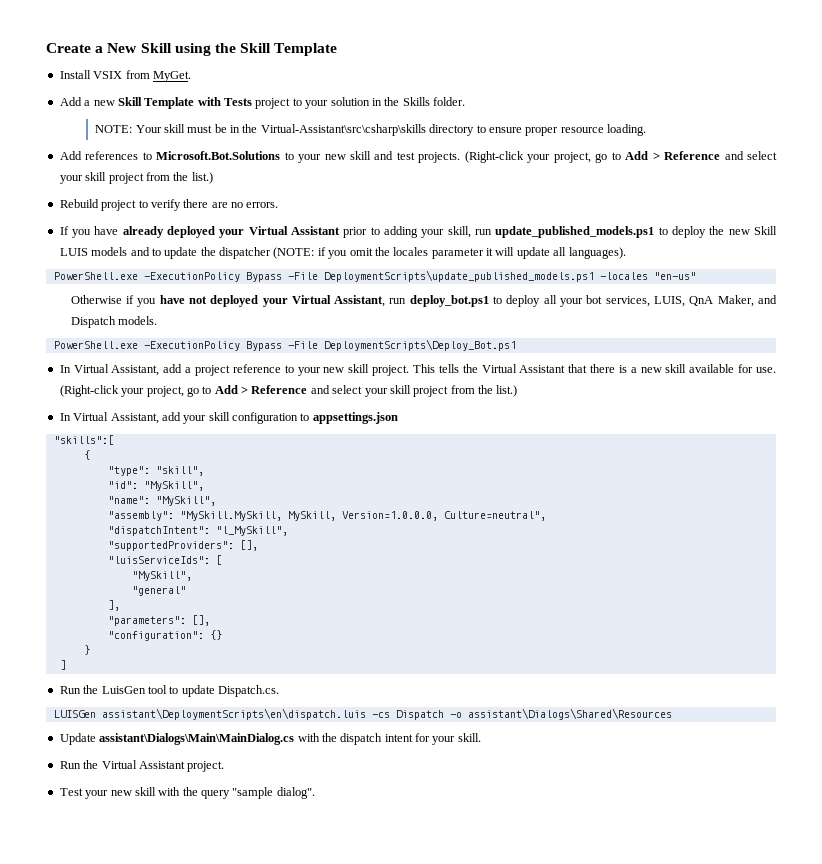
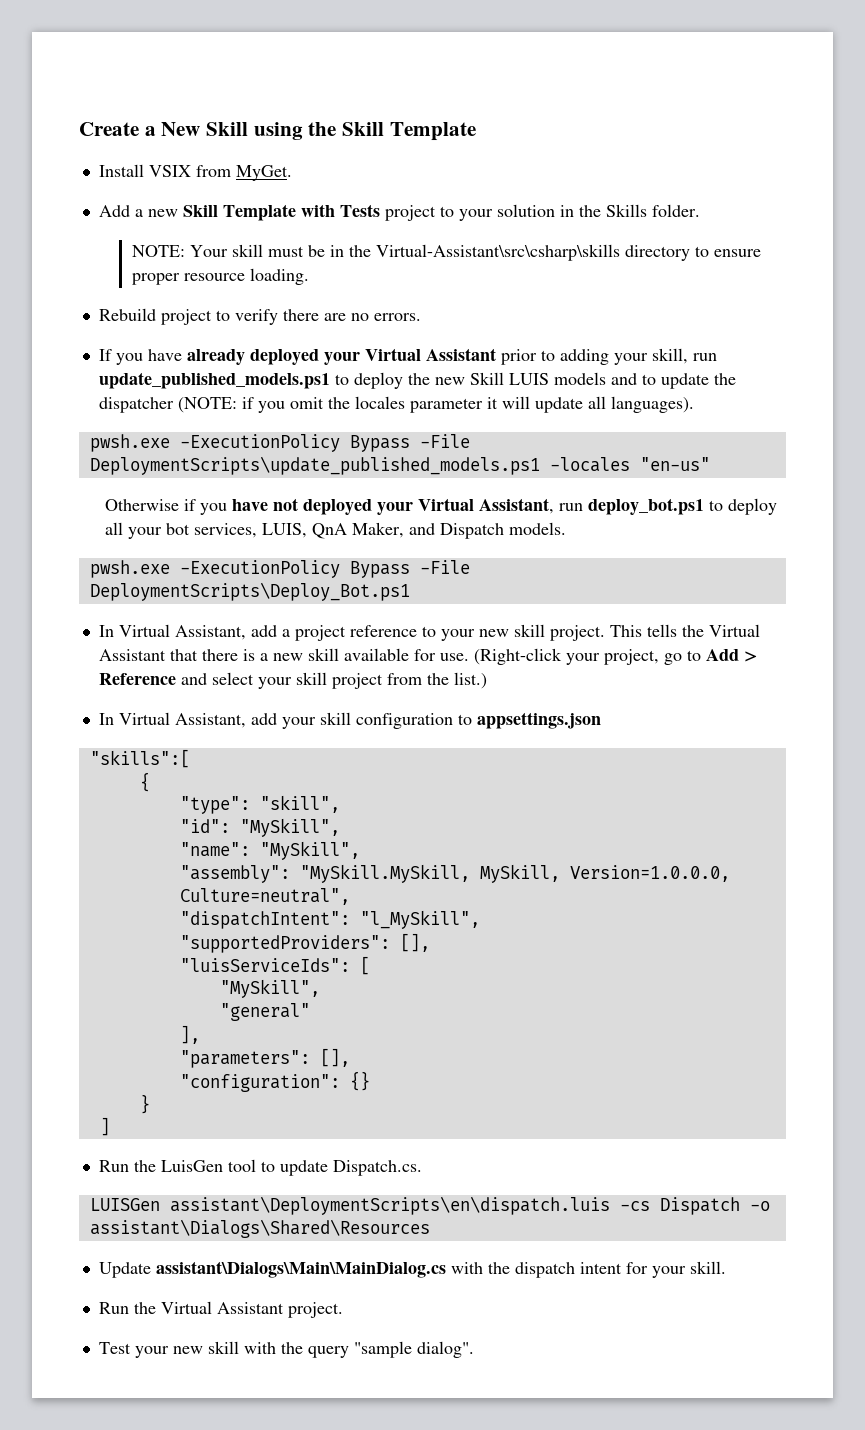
- Add references to Microsoft.Bot.Solutions to your new skill and test projects. (Right-click your project, go to Add > Reference and select your skill project from the list.)
- PowerShell.exe -ExecutionPolicy Bypass -File DeploymentScripts\update_published_models.ps1 -locales "en-us"
+ pwsh.exe -ExecutionPolicy Bypass -File DeploymentScripts\update_published_models.ps1 -locales "en-us"
- PowerShell.exe -ExecutionPolicy Bypass -File DeploymentScripts\Deploy_Bot.ps1
+ pwsh.exe -ExecutionPolicy Bypass -File DeploymentScripts\Deploy_Bot.ps1

